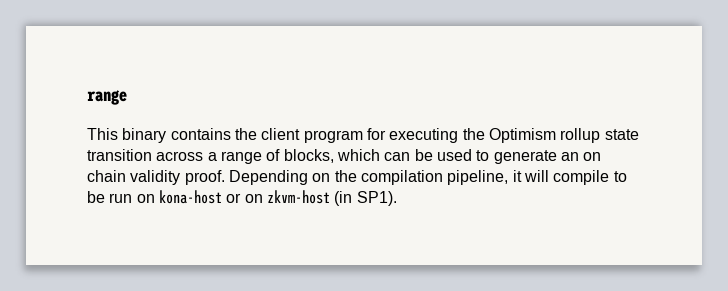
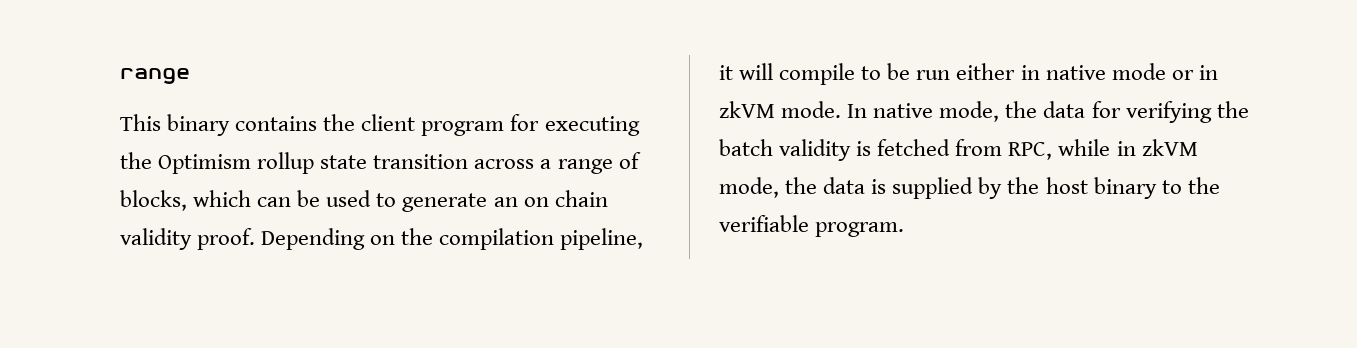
- Depending on the compilation pipeline, it will compile to be run on kona-host or on zkvm-host (in SP1).
+ Depending on the compilation pipeline, it will compile to be run either in native mode or in zkVM mode. In native mode, the data for verifying the batch validity is fetched from RPC, while in zkVM mode, the data is supplied by the host binary to the verifiable program.

